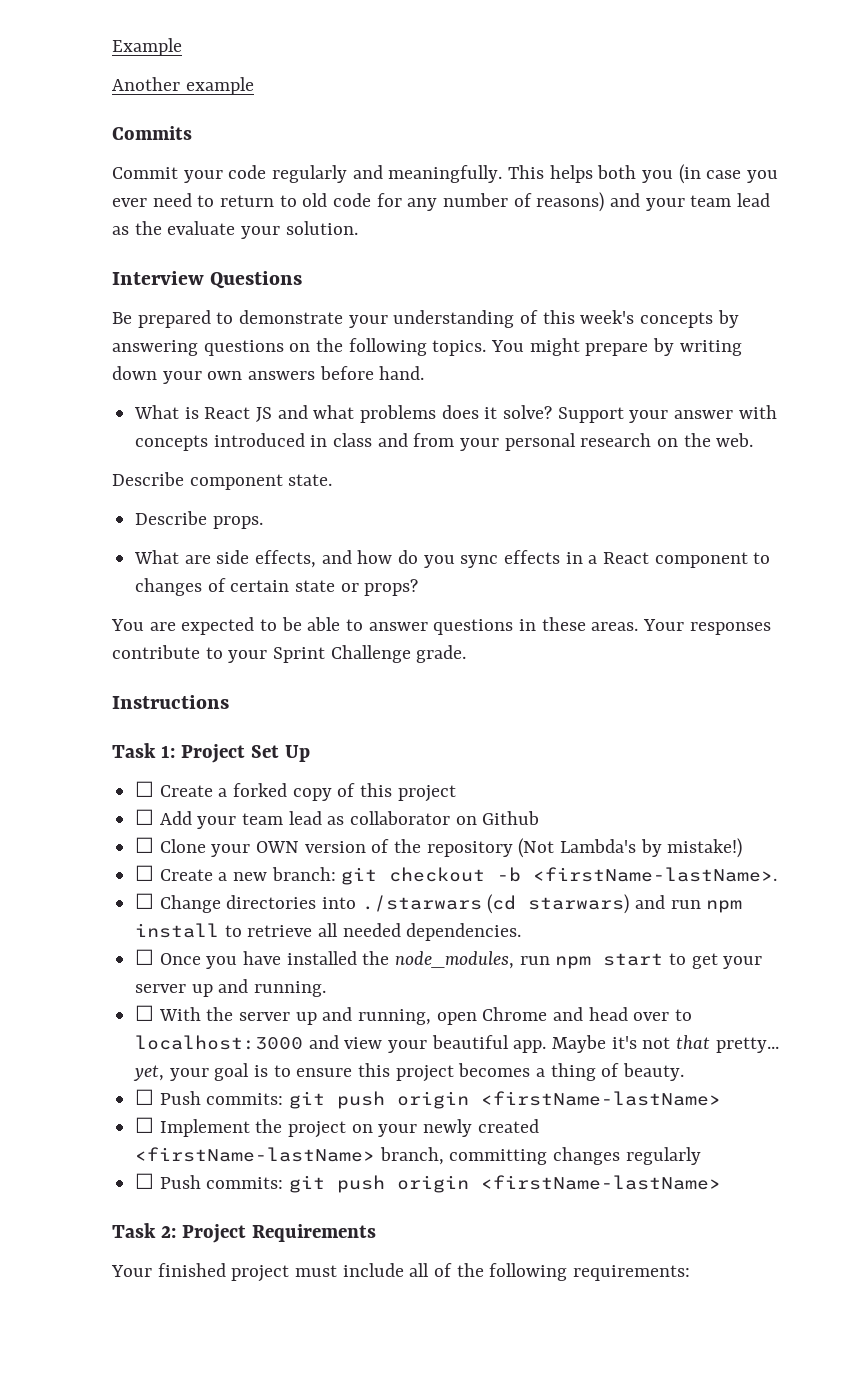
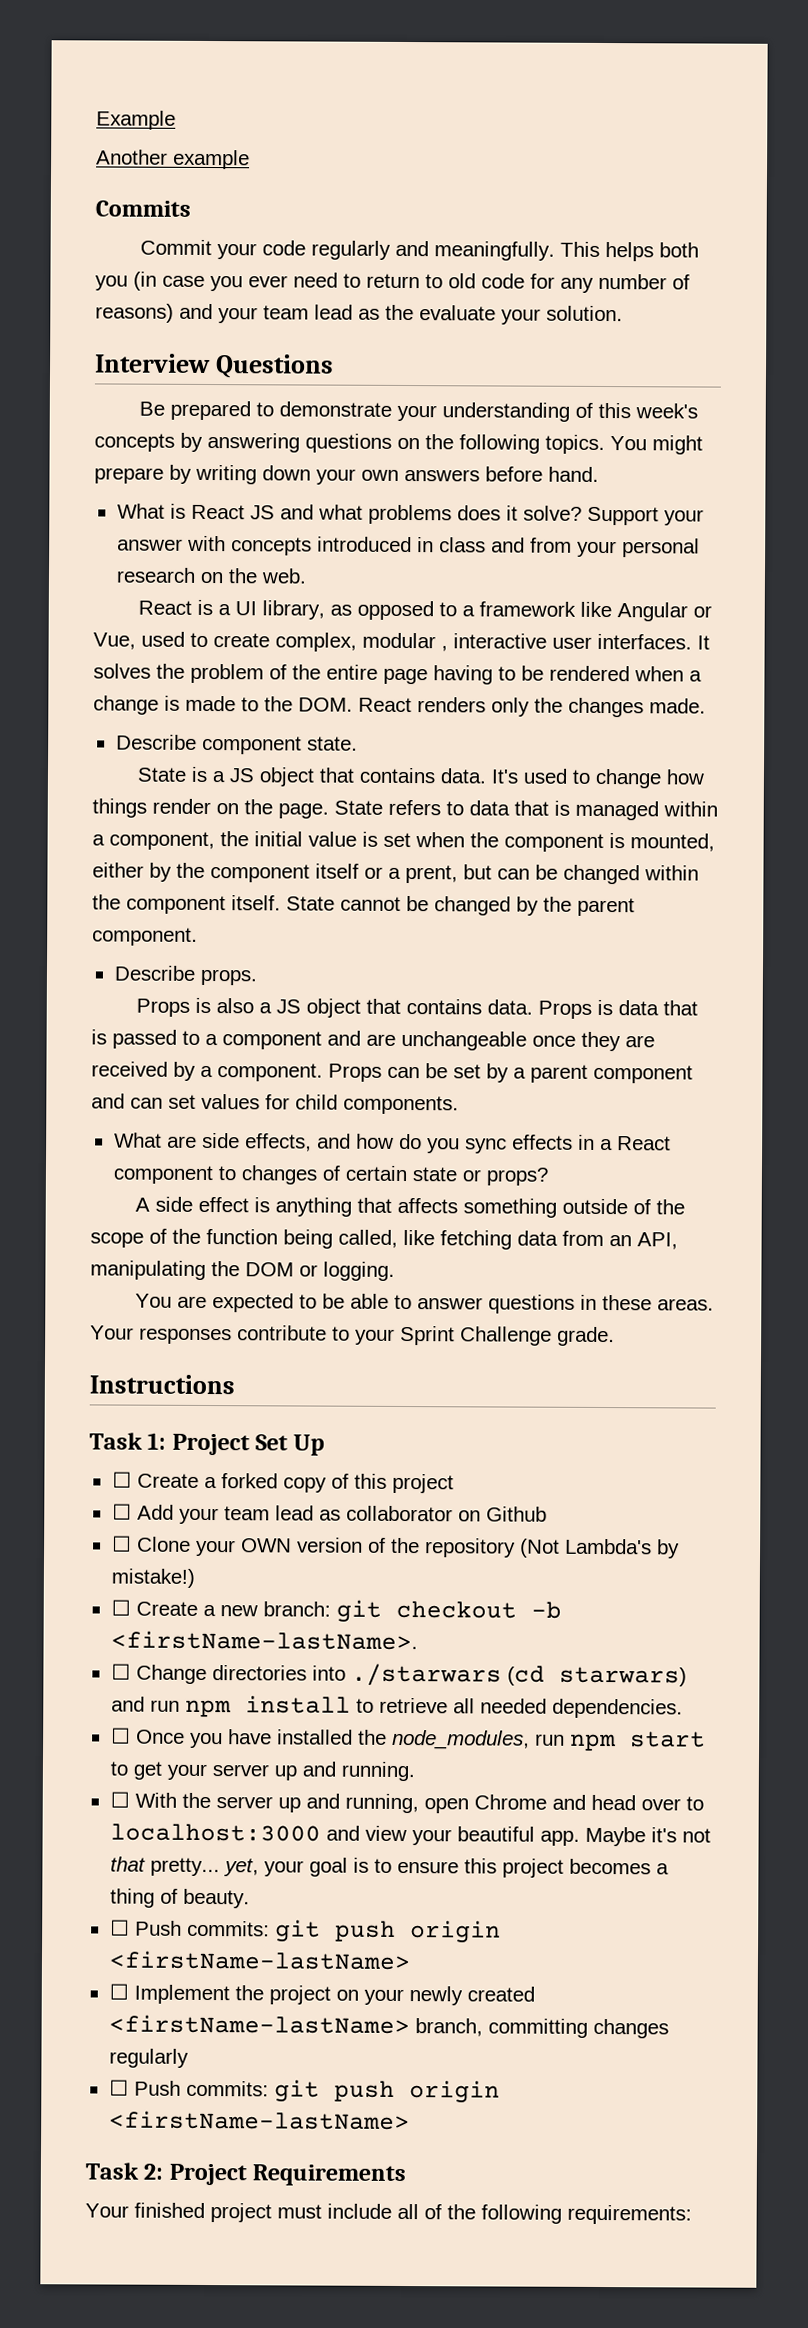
+ React is a UI library, as opposed to a framework like Angular or Vue, used to create complex, modular , interactive user interfaces. It solves the problem of the entire page having to be rendered when a change is made to the DOM. React renders only the changes made.
  Describe component state.
+ State is a JS object that contains data. It's used to change how things render on the page. State refers to data that is managed within a component, the initial value is set when the component is mounted, either by the component itself or a prent, but can be changed within the component itself. State cannot be changed by the parent component.
  Describe props.
+ Props is also a JS object that contains data. Props is data that is passed to a component and are unchangeable once they are received by a component. Props can be set by a parent component and can set values for child components.
+ A side effect is anything that affects something outside of the scope of the function being called, like fetching data from an API, manipulating the DOM or logging.

